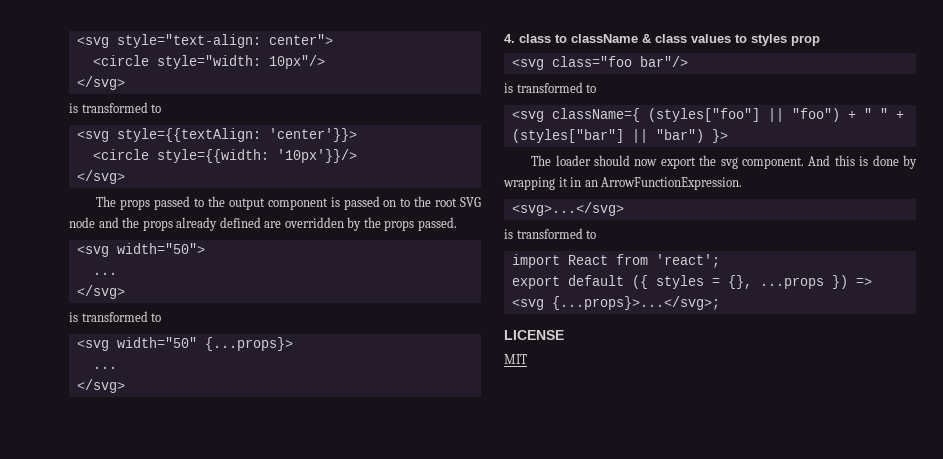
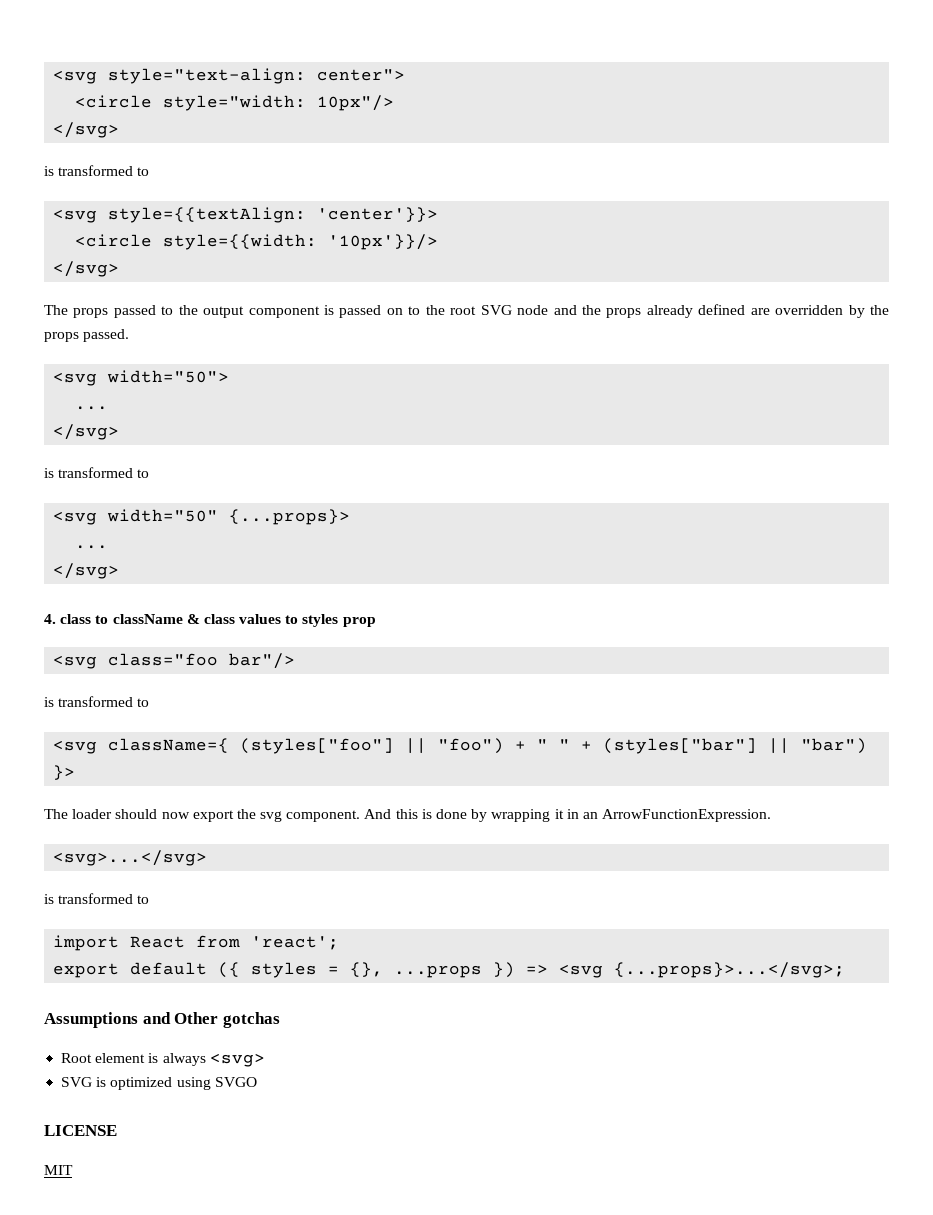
+ Assumptions and Other gotchas
+ Root element is always <svg>
+ SVG is optimized using SVGO

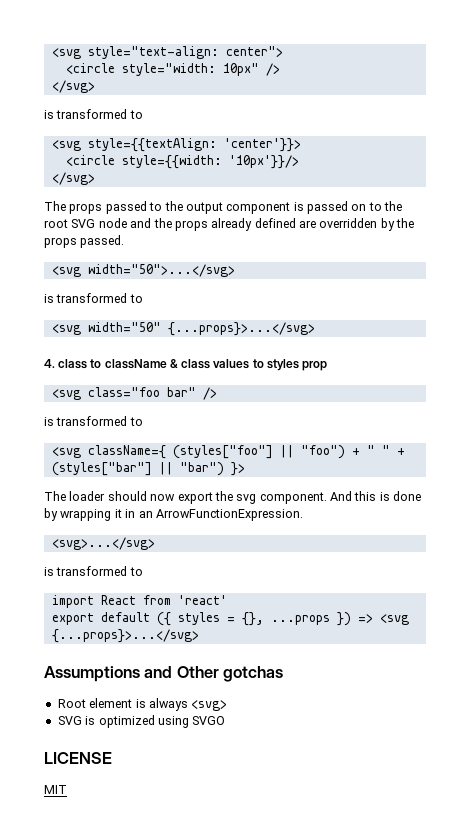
- <circle style="width: 10px"/>
+ <circle style="width: 10px" />
- <svg width="50">
- ...
- </svg>
+ <svg width="50">...</svg>
- <svg width="50" {...props}>
- ...
- </svg>
+ <svg width="50" {...props}>...</svg>
- <svg class="foo bar"/>
+ <svg class="foo bar" />
- import React from 'react';
+ import React from 'react'
- export default ({ styles = {}, ...props }) => <svg {...props}>...</svg>;
+ export default ({ styles = {}, ...props }) => <svg {...props}>...</svg>

